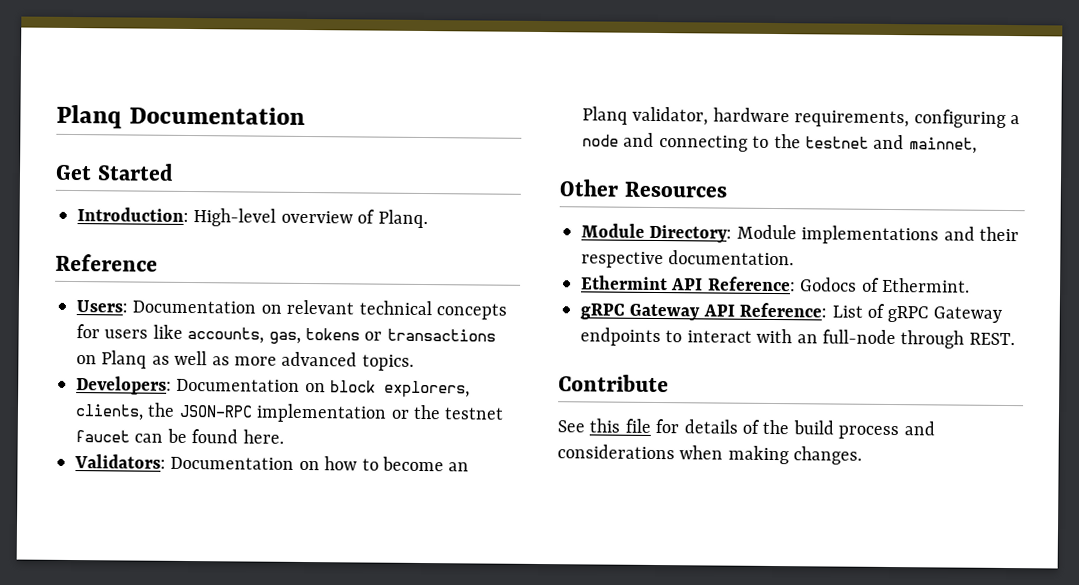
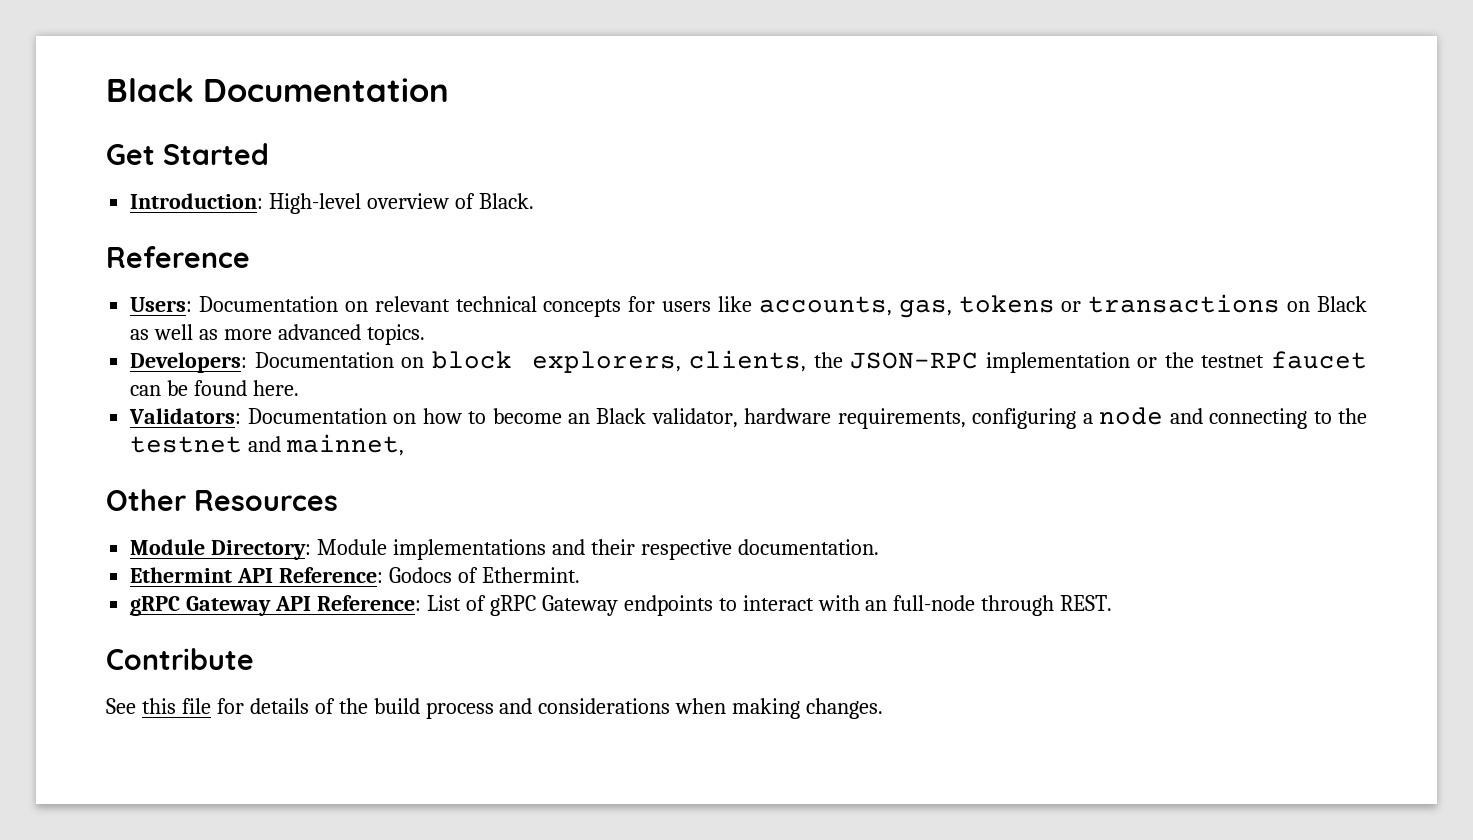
- Planq Documentation
+ Black Documentation
- Introduction: High-level overview of Planq.
+ Introduction: High-level overview of Black.
- Users: Documentation on relevant technical concepts for users like accounts, gas, tokens or transactions on Planq as well as more advanced topics.
+ Users: Documentation on relevant technical concepts for users like accounts, gas, tokens or transactions on Black as well as more advanced topics.
- Validators: Documentation on how to become an Planq validator, hardware requirements, configuring a node and connecting to the testnet and mainnet,
+ Validators: Documentation on how to become an Black validator, hardware requirements, configuring a node and connecting to the testnet and mainnet,

